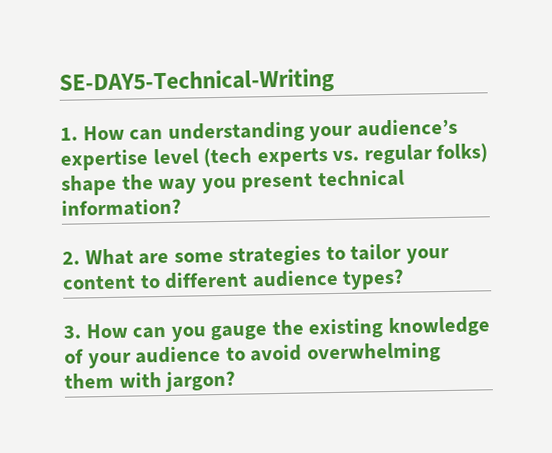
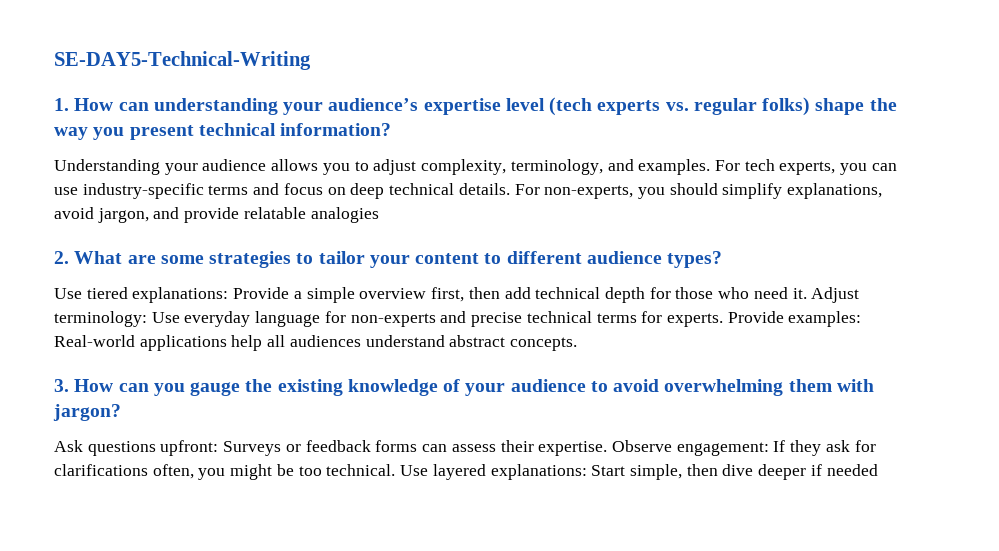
+ Understanding your audience allows you to adjust complexity, terminology, and examples. For tech experts, you can use industry-specific terms and focus on deep technical details. For non-experts, you should simplify explanations, avoid jargon, and provide relatable analogies
+ Use tiered explanations: Provide a simple overview first, then add technical depth for those who need it. Adjust terminology: Use everyday language for non-experts and precise technical terms for experts. Provide examples: Real-world applications help all audiences understand abstract concepts.
+ Ask questions upfront: Surveys or feedback forms can assess their expertise. Observe engagement: If they ask for clarifications often, you might be too technical. Use layered explanations: Start simple, then dive deeper if needed

